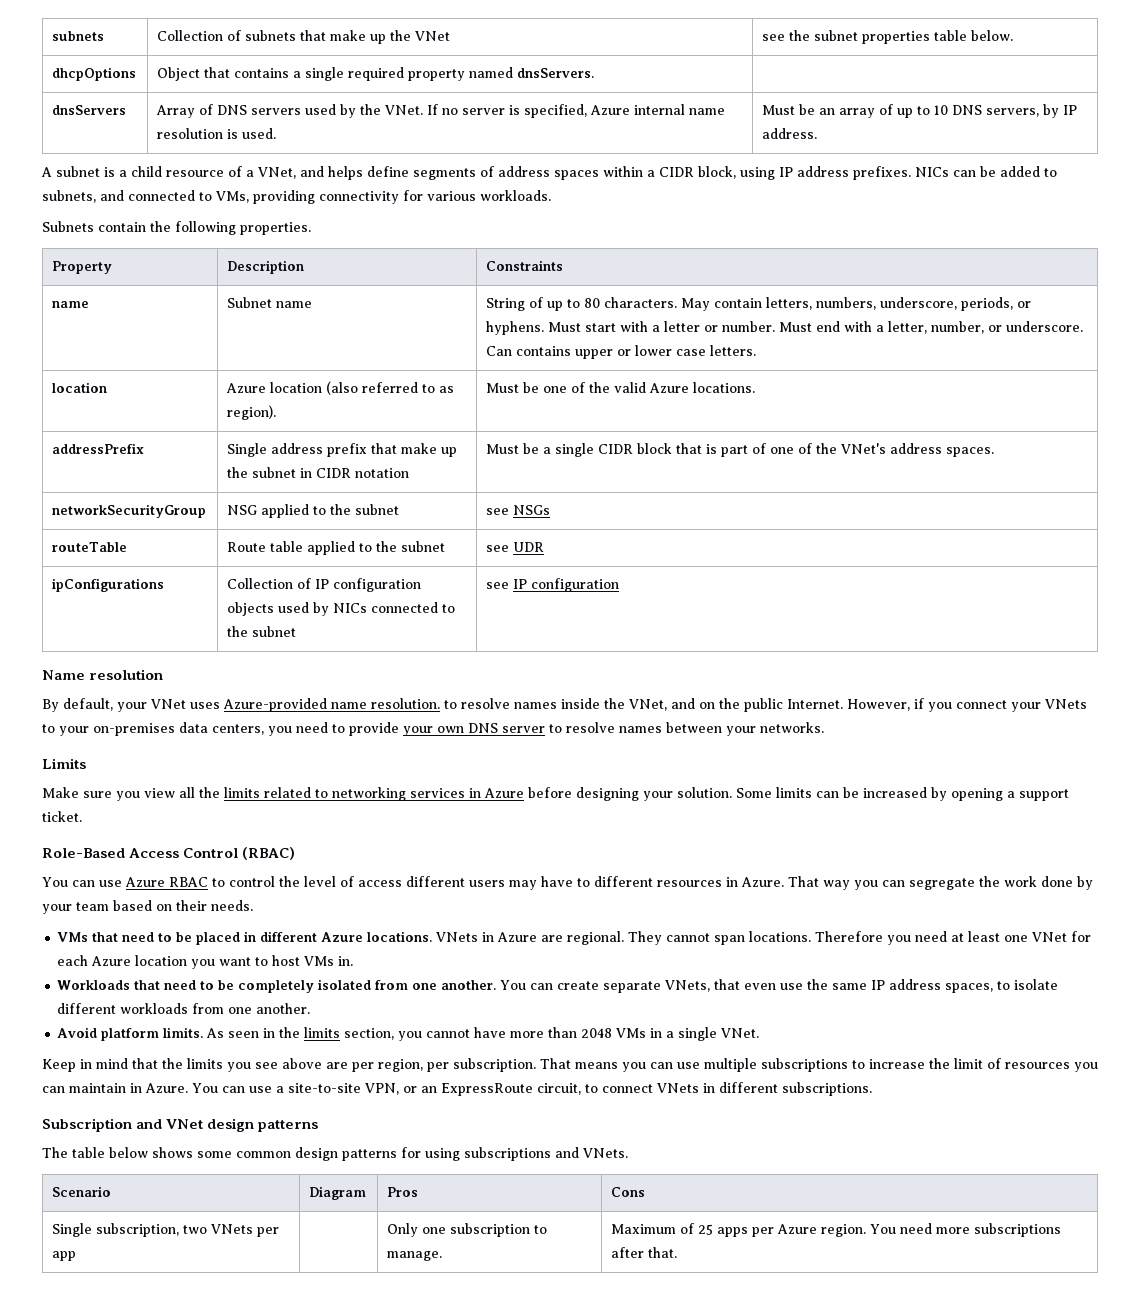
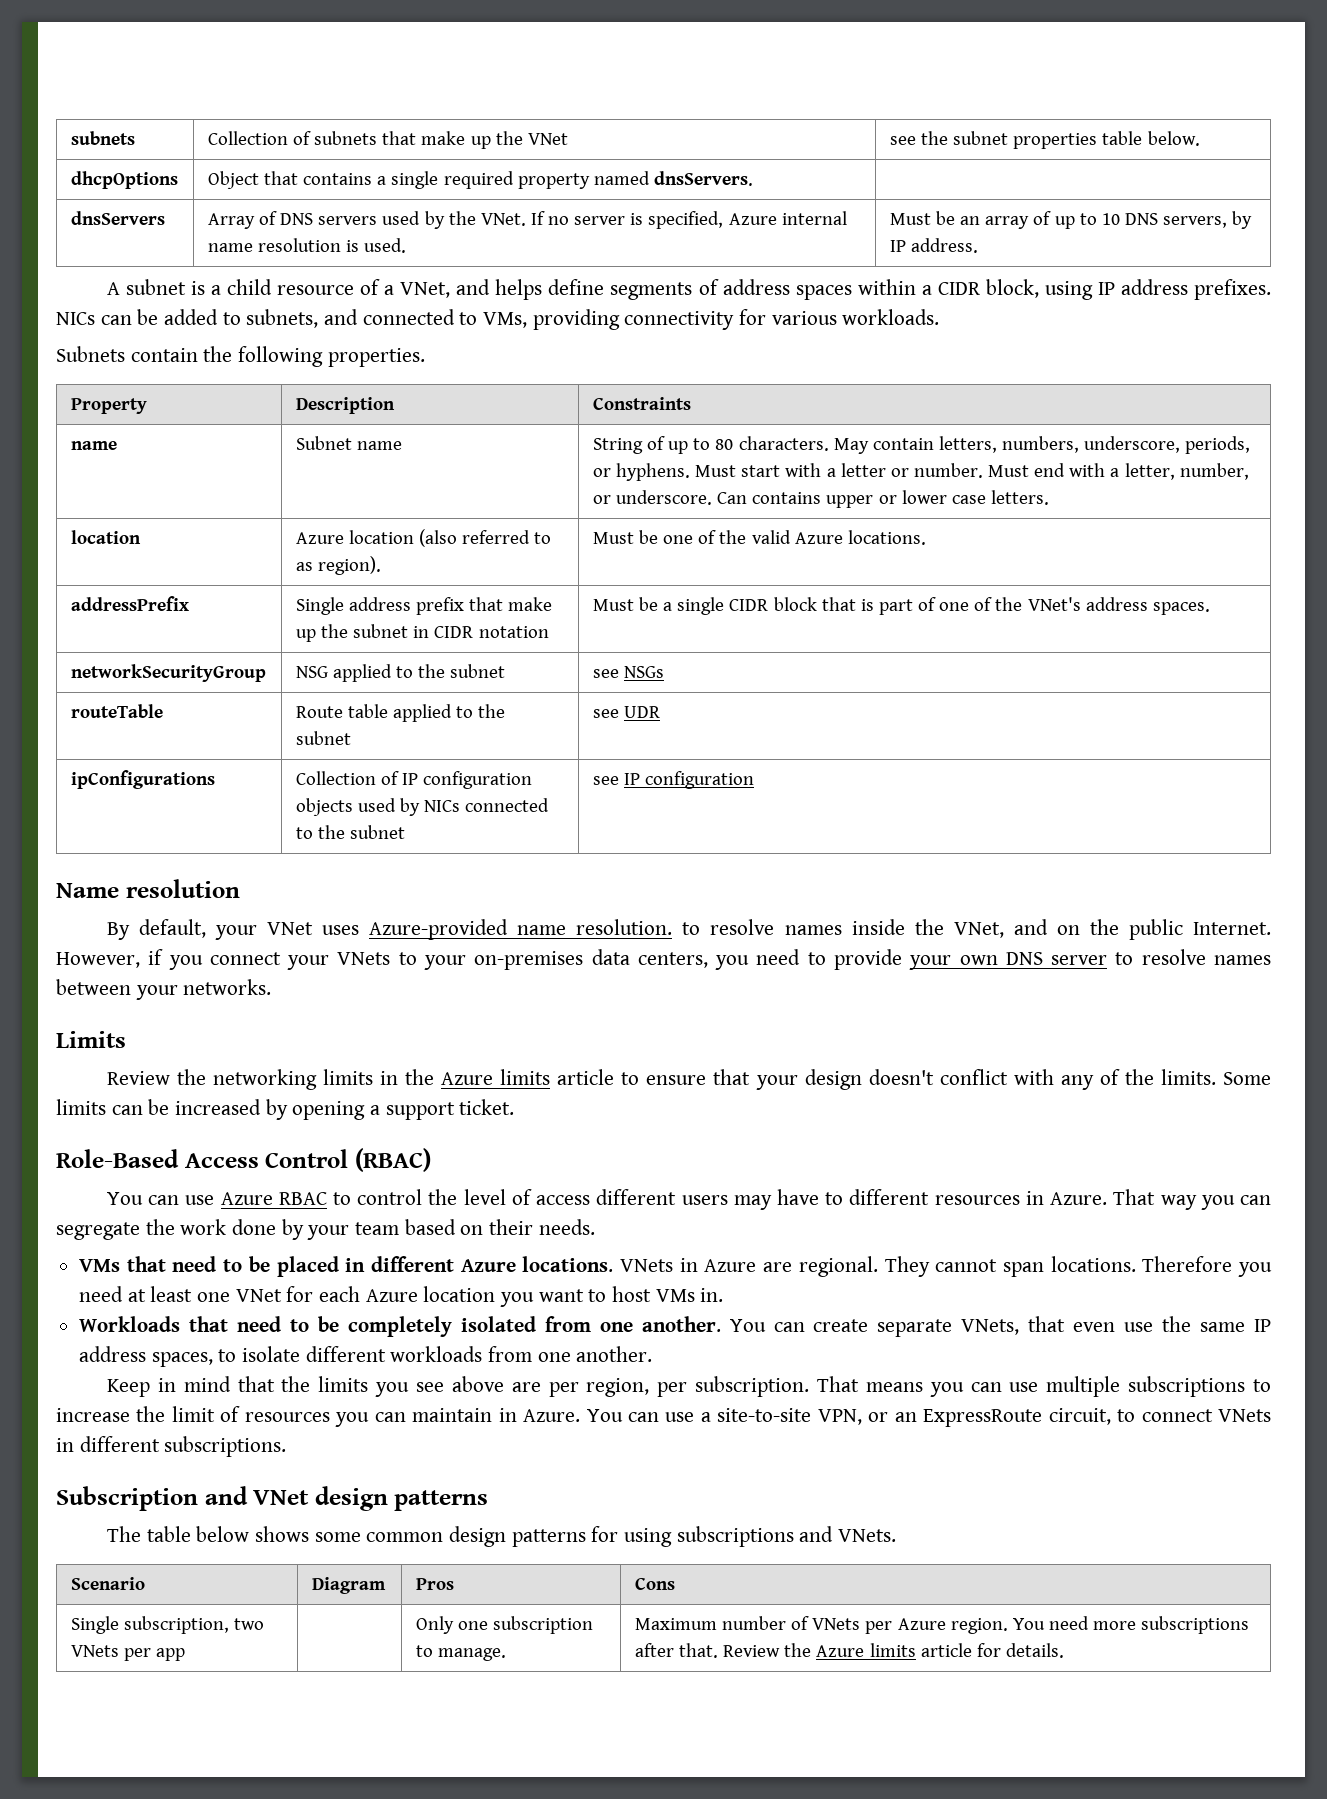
- Make sure you view all the limits related to networking services in Azure before designing your solution.
+ Review the networking limits in the Azure limits article to ensure that your design doesn't conflict with any of the limits.
- Avoid platform limits. As seen in the limits section, you cannot have more than 2048 VMs in a single VNet.
- Single subscription, two VNets per app | | Only one subscription to manage. | Maximum of 25 apps per Azure region. You need more subscriptions after that.
+ Single subscription, two VNets per app | | Only one subscription to manage. | Maximum number of VNets per Azure region. You need more subscriptions after that. Review the Azure limits article for details.

